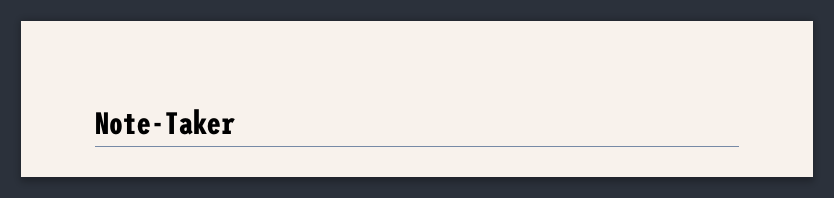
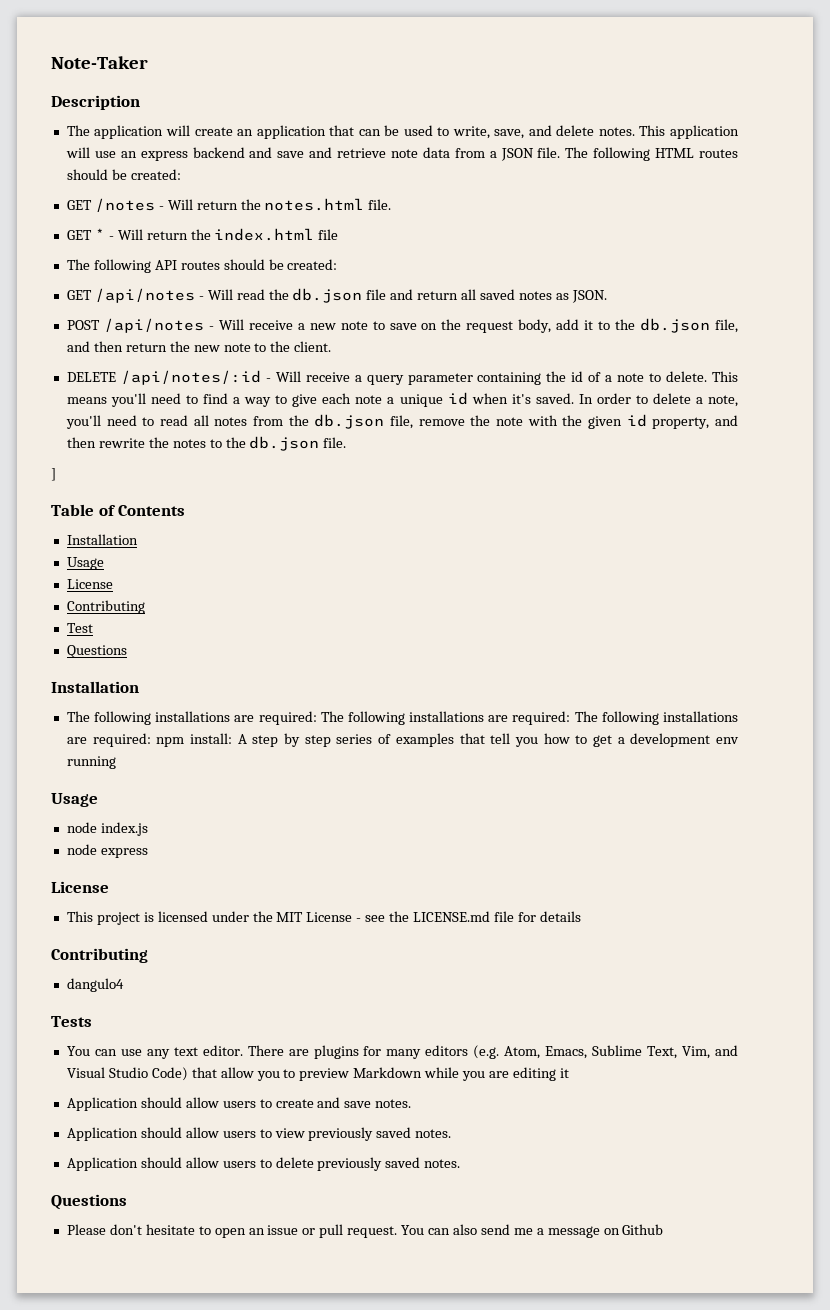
+ Description
+ The application will create an application that can be used to write, save, and delete notes. This application will use an express backend and save and retrieve note data from a JSON file. The following HTML routes should be created:
+ GET /notes - Will return the notes.html file.
+ GET * - Will return the index.html file
+ The following API routes should be created:
+ GET /api/notes - Will read the db.json file and return all saved notes as JSON.
+ POST /api/notes - Will receive a new note to save on the request body, add it to the db.json file, and then return the new note to the client.
+ DELETE /api/notes/:id - Will receive a query parameter containing the id of a note to delete. This means you'll need to find a way to give each note a unique id when it's saved. In order to delete a note, you'll need to read all notes from the db.json file, remove the note with the given id property, and then rewrite the notes to the db.json file.
+ ]
+ Table of Contents
+ Installation
+ Usage
+ License
+ Contributing
+ Test
+ Questions
+ Installation
+ The following installations are required: The following installations are required: The following installations are required: npm install: A step by step series of examples that tell you how to get a development env running
+ Usage
+ node index.js
+ node express
+ License
+ This project is licensed under the MIT License - see the LICENSE.md file for details
+ Contributing
+ dangulo4
+ Tests
+ You can use any text editor. There are plugins for many editors (e.g. Atom, Emacs, Sublime Text, Vim, and Visual Studio Code) that allow you to preview Markdown while you are editing it
+ Application should allow users to create and save notes.
+ Application should allow users to view previously saved notes.
+ Application should allow users to delete previously saved notes.
+ Questions
+ Please don't hesitate to open an issue or pull request. You can also send me a message on Github

